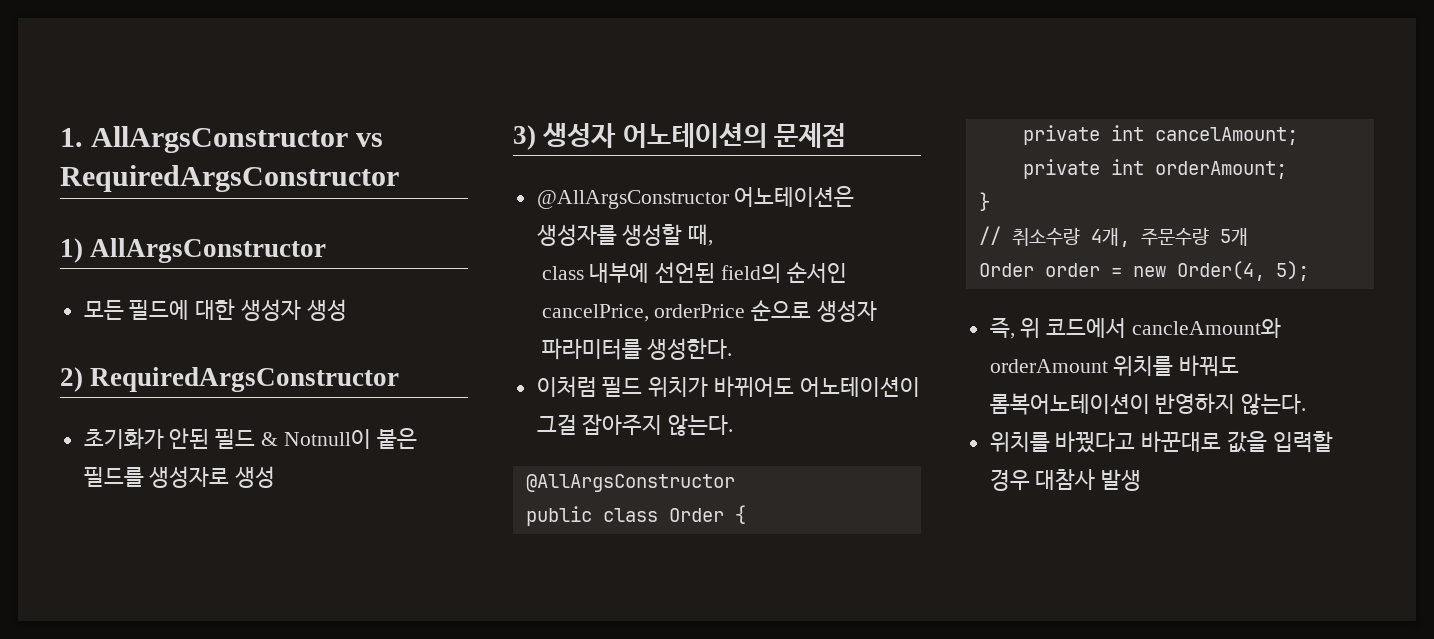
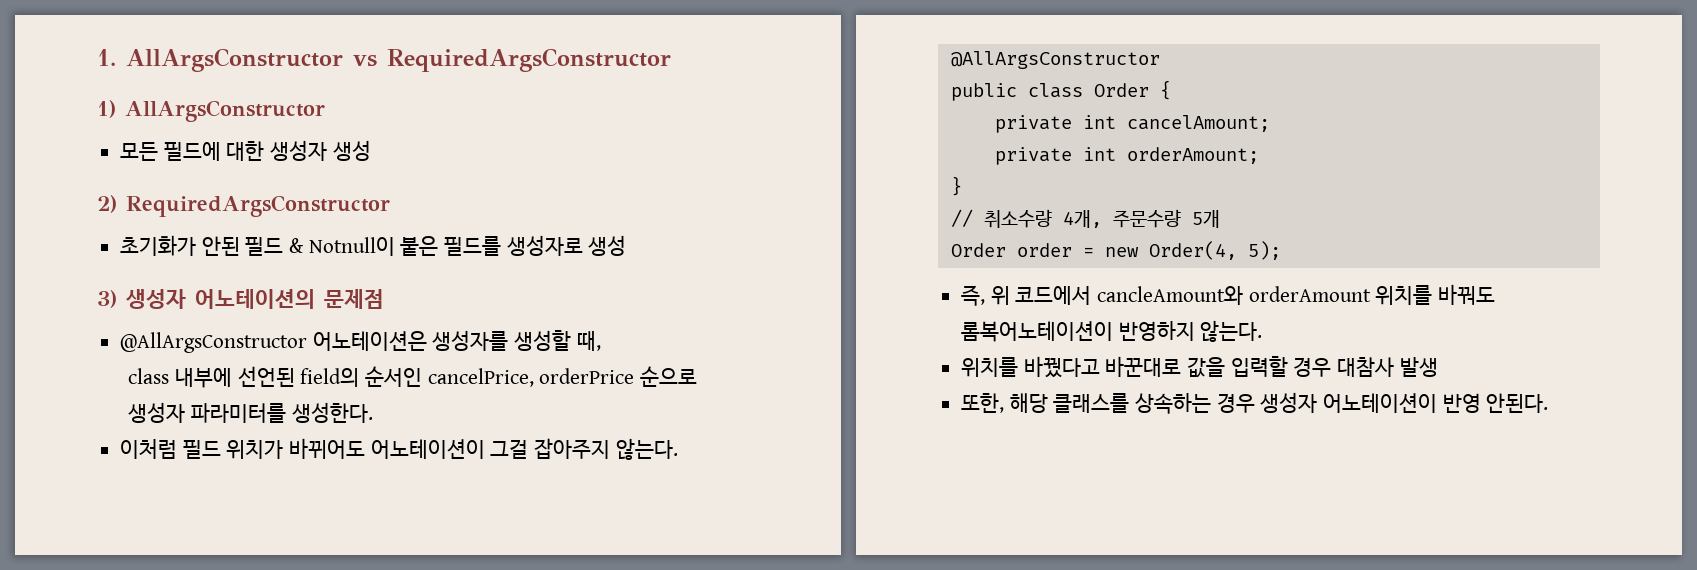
+ 또한, 해당 클래스를 상속하는 경우 생성자 어노테이션이 반영 안된다.

